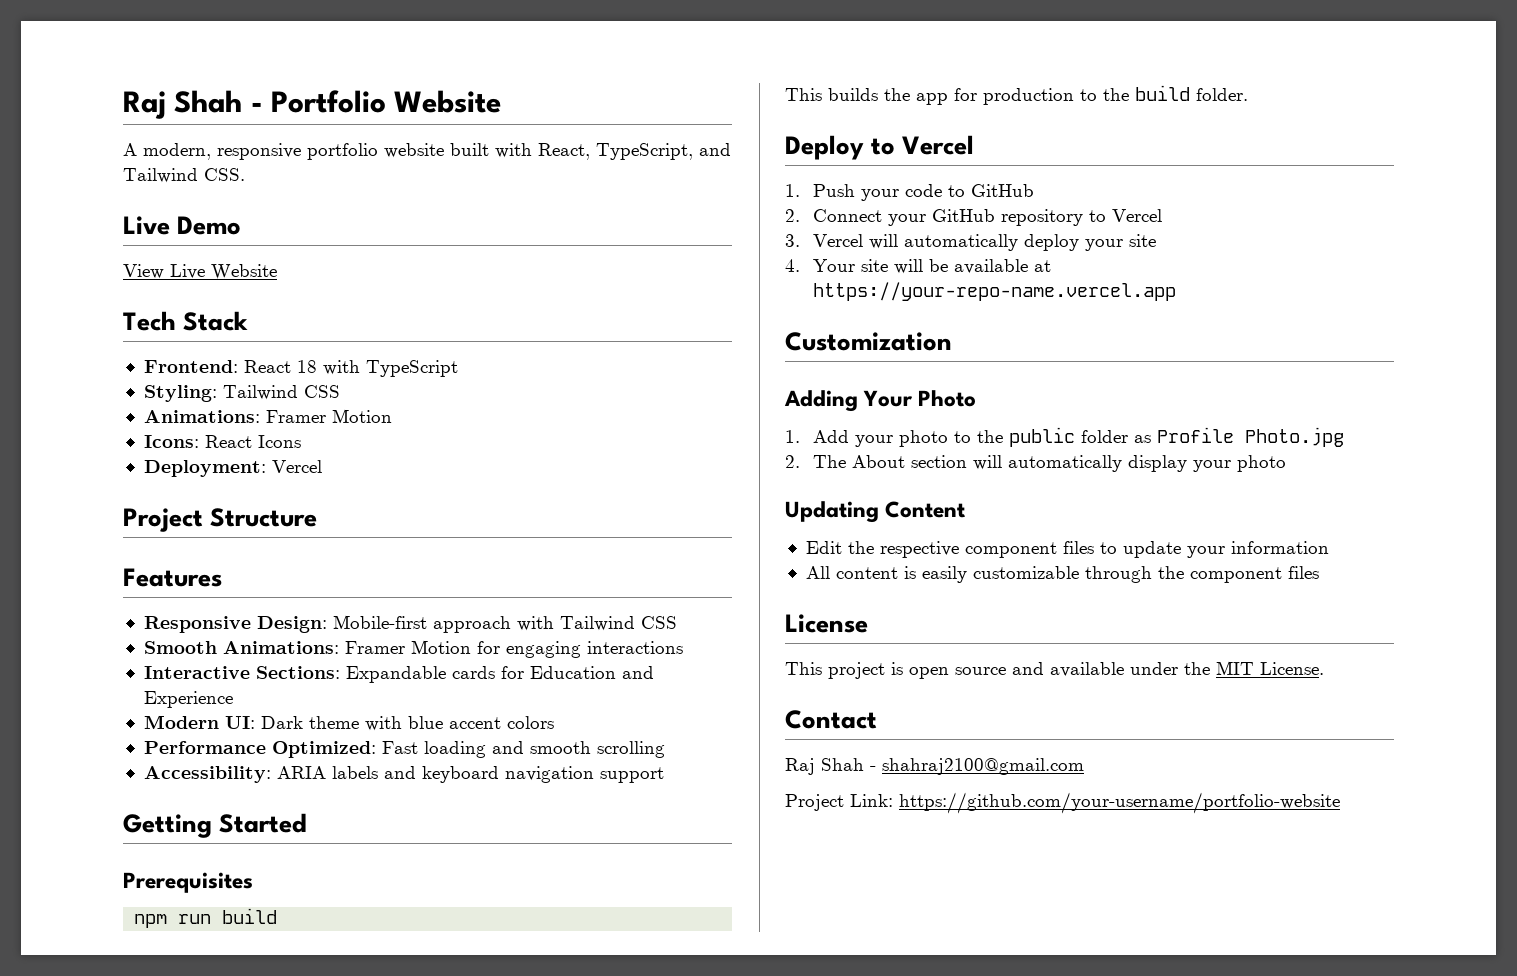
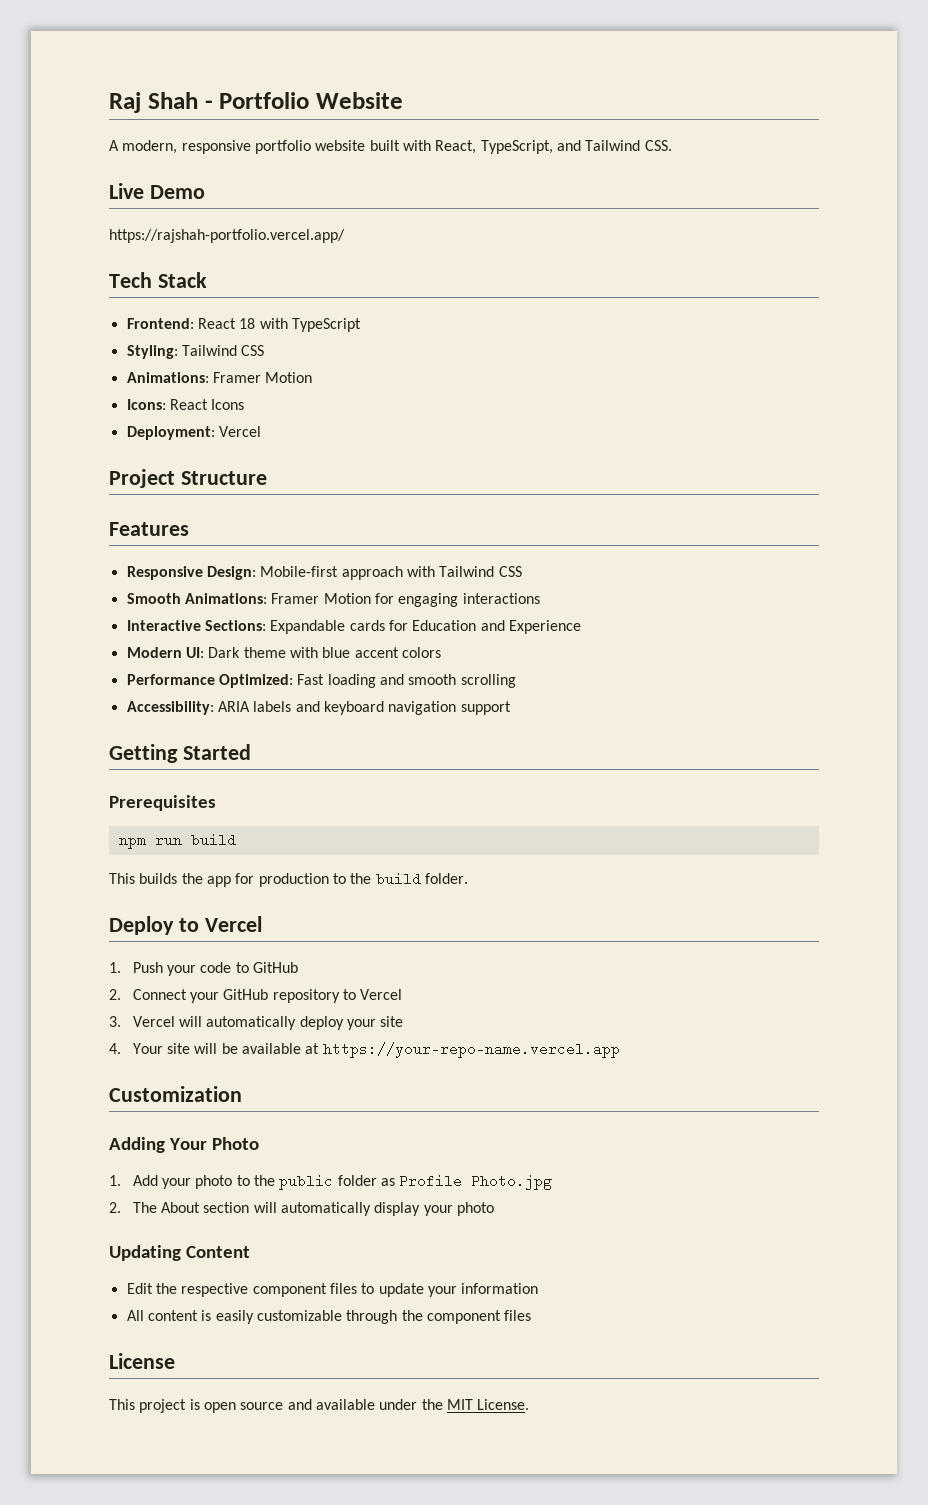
- View Live Website
+ https://rajshah-portfolio.vercel.app/
- Contact
- Raj Shah - shahraj2100@gmail.com
- Project Link: https://github.com/your-username/portfolio-website

